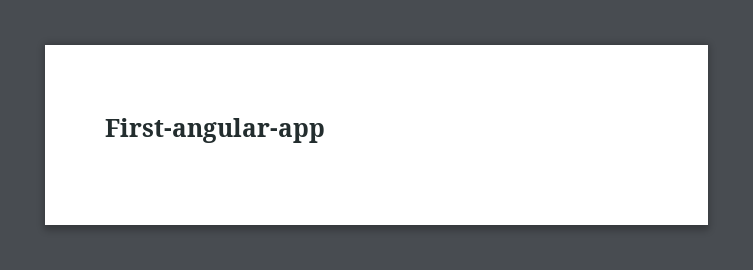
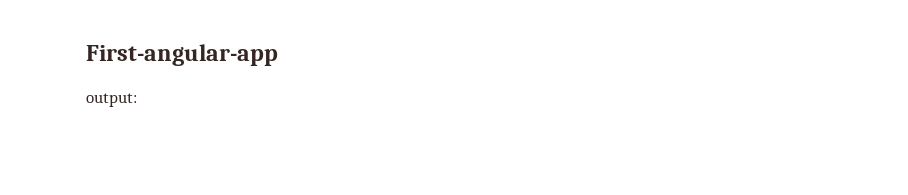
+ output:

